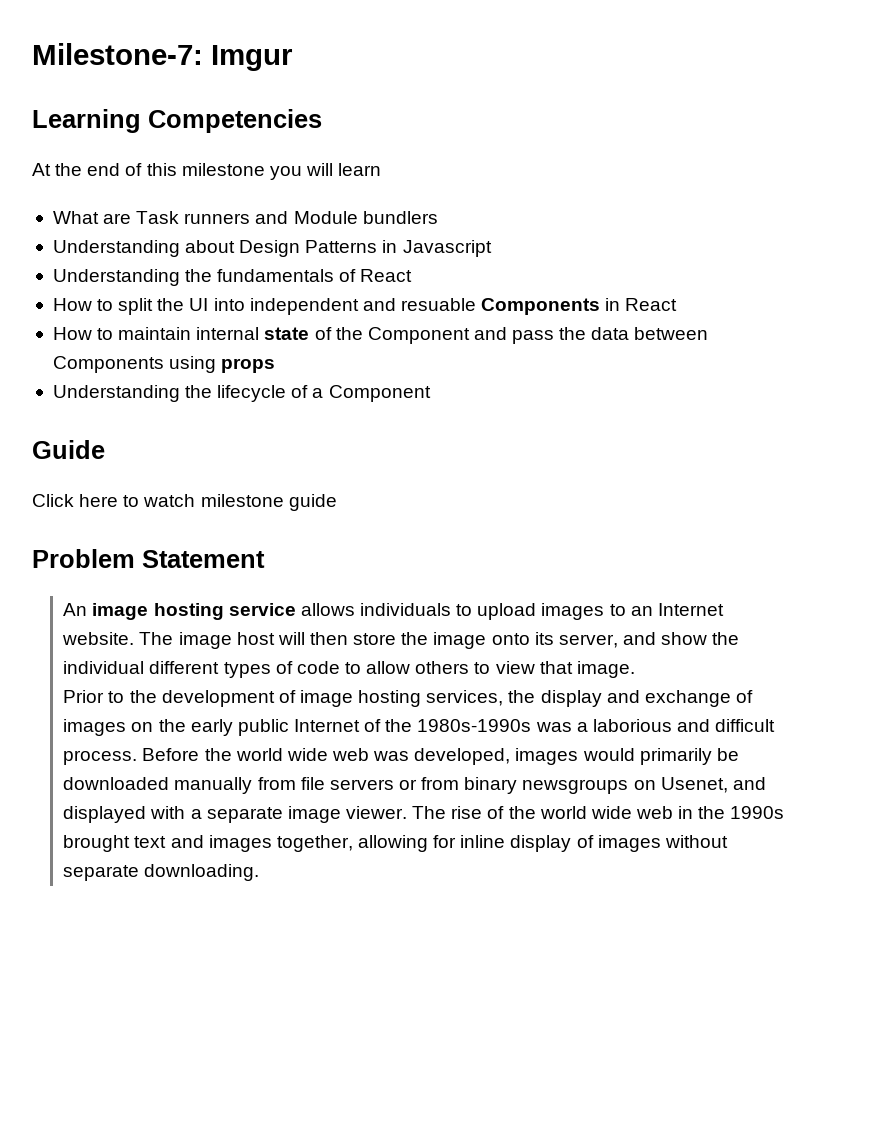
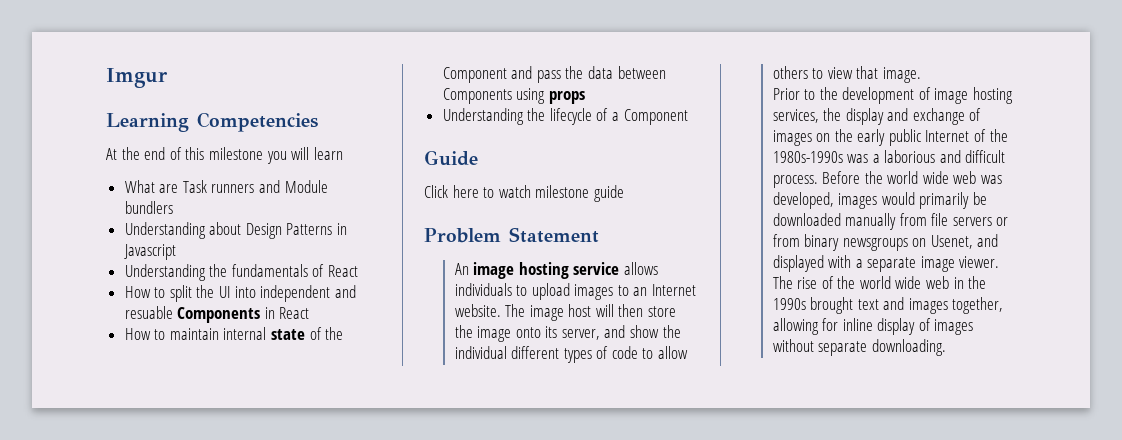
- Milestone-7: Imgur
+ Imgur

